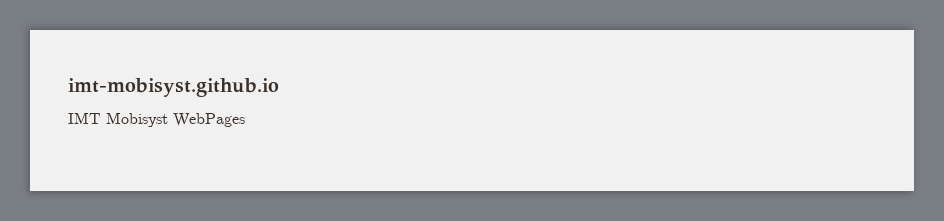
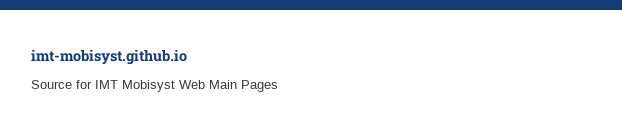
- IMT Mobisyst WebPages
+ Source for IMT Mobisyst Web Main Pages

